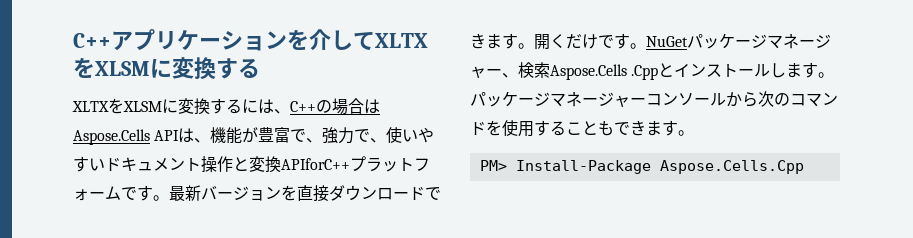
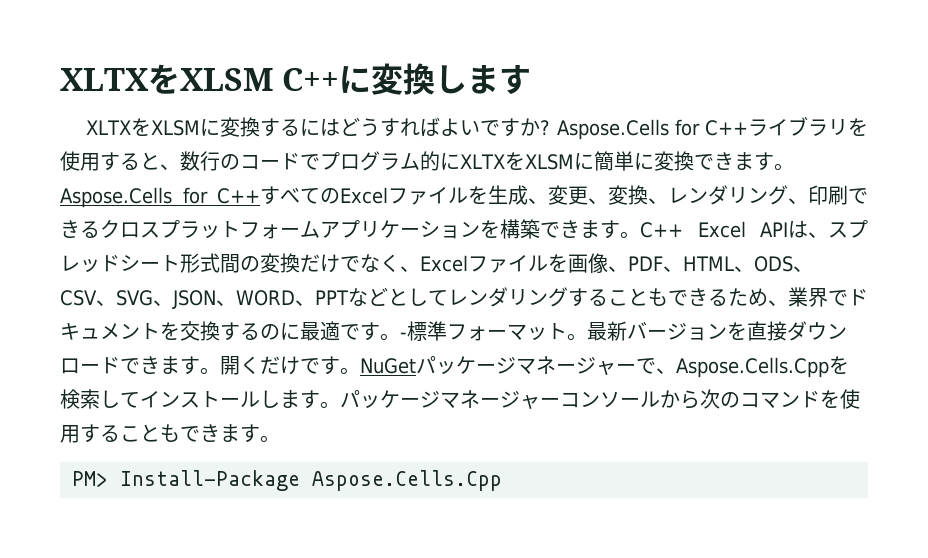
- C++アプリケーションを介してXLTXをXLSMに変換する
+ XLTXをXLSM C++に変換します
- XLTXをXLSMに変換するには、C++の場合はAspose.Cells APIは、機能が豊富で、強力で、使いやすいドキュメント操作と変換APIforC++プラットフォームです。
+ XLTXをXLSMに変換するにはどうすればよいですか? Aspose.Cells for C++ライブラリを使用すると、数行のコードでプログラム的にXLTXをXLSMに簡単に変換できます。Aspose.Cells for C++すべてのExcelファイルを生成、変更、変換、レンダリング、印刷できるクロスプラットフォームアプリケーションを構築できます。C++ Excel APIは、スプレッドシート形式間の変換だけでなく、Excelファイルを画像、PDF、HTML、ODS、CSV、SVG、JSON、WORD、PPTなどとしてレンダリングすることもできるため、業界でドキュメントを交換するのに最適です。-標準フォーマット。
- NuGetパッケージマネージャー、検索Aspose.Cells .Cppとインストールします。
+ NuGetパッケージマネージャーで、Aspose.Cells.Cppを検索してインストールします。

